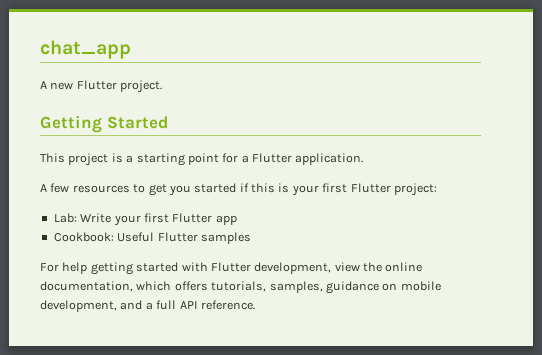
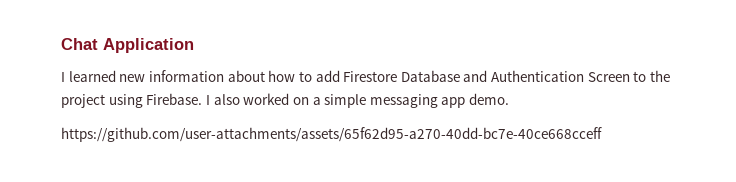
- chat_app
- A new Flutter project.
- Getting Started
- This project is a starting point for a Flutter application.
- A few resources to get you started if this is your first Flutter project:
- Lab: Write your first Flutter app
- Cookbook: Useful Flutter samples
- For help getting started with Flutter development, view the online documentation, which offers tutorials, samples, guidance on mobile development, and a full API reference.
+ Chat Application
+ I learned new information about how to add Firestore Database and Authentication Screen to the project using Firebase. I also worked on a simple messaging app demo.
+ https://github.com/user-attachments/assets/65f62d95-a270-40dd-bc7e-40ce668cceff

